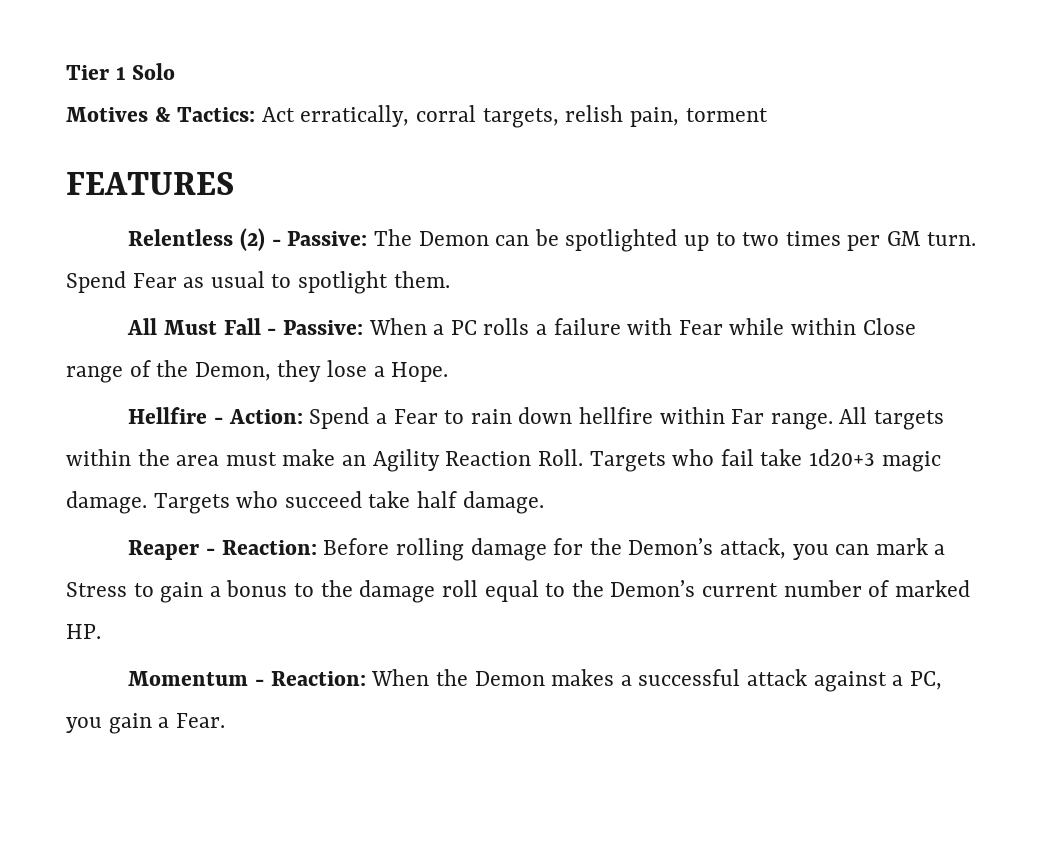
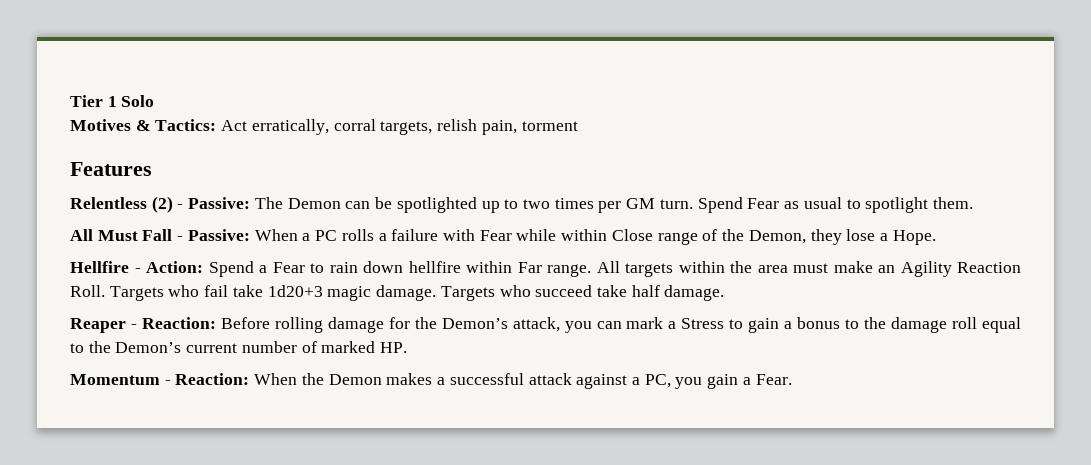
- FEATURES
+ Features

